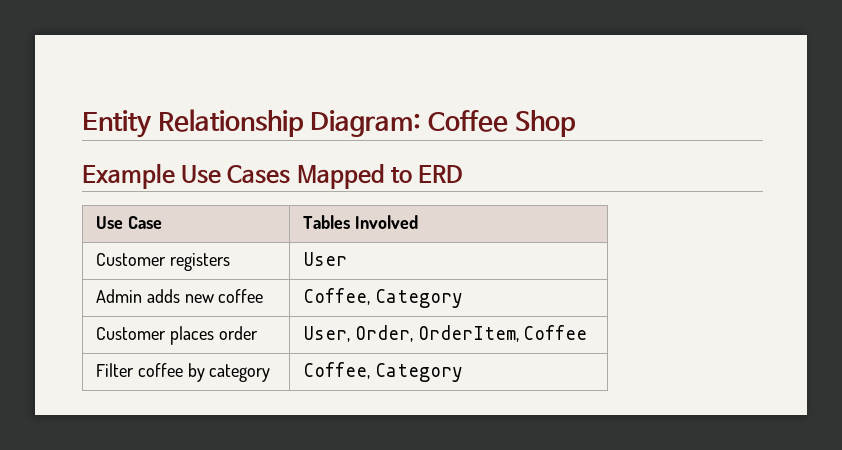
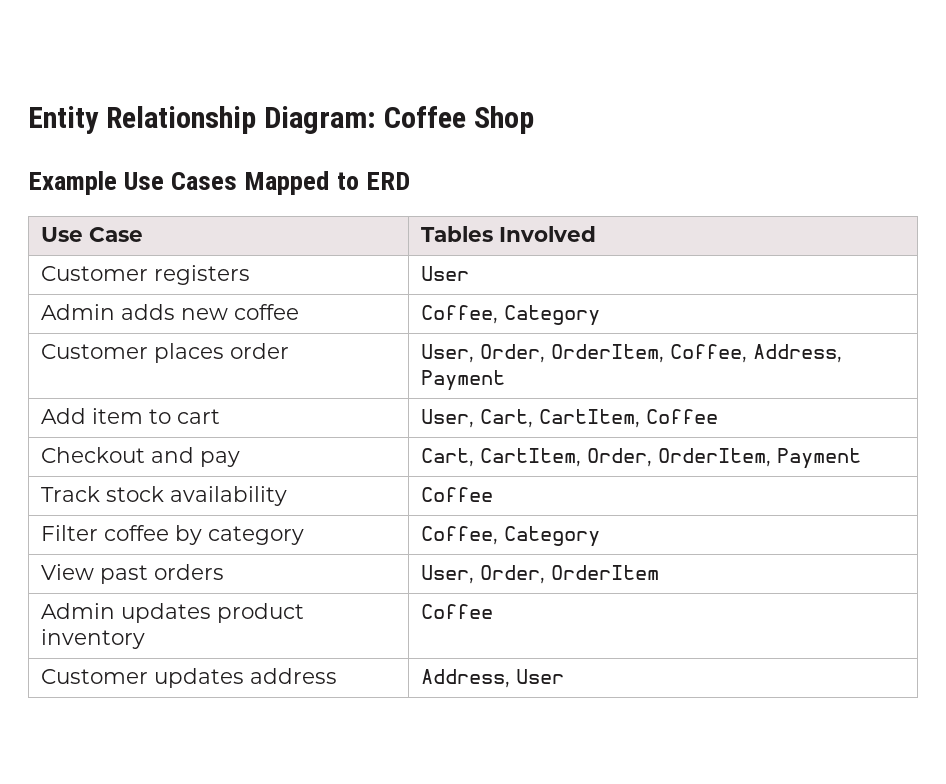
- Customer places order | User, Order, OrderItem, Coffee
+ Customer places order | User, Order, OrderItem, Coffee, Address, Payment
+ Add item to cart | User, Cart, CartItem, Coffee
+ Checkout and pay | Cart, CartItem, Order, OrderItem, Payment
+ Track stock availability | Coffee
+ View past orders | User, Order, OrderItem
+ Admin updates product inventory | Coffee
+ Customer updates address | Address, User

